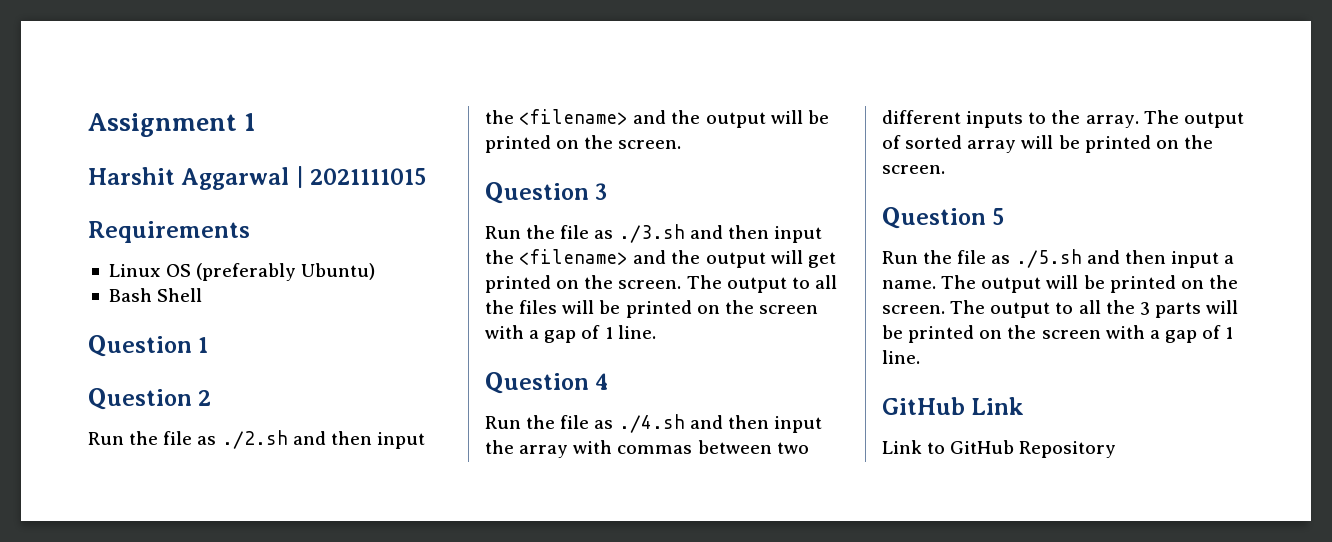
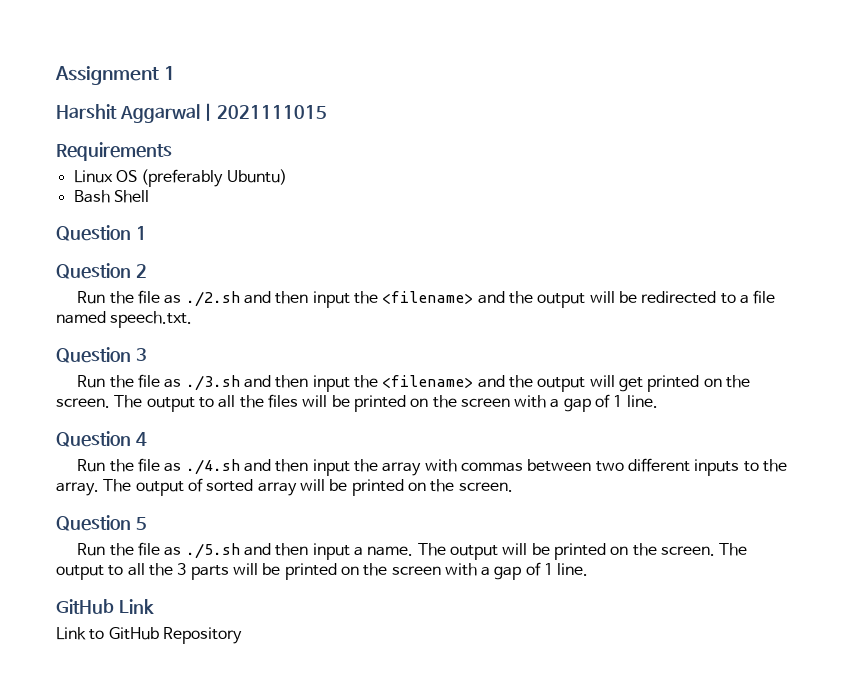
- Run the file as ./2.sh and then input the <filename> and the output will be printed on the screen.
+ Run the file as ./2.sh and then input the <filename> and the output will be redirected to a file named speech.txt.

